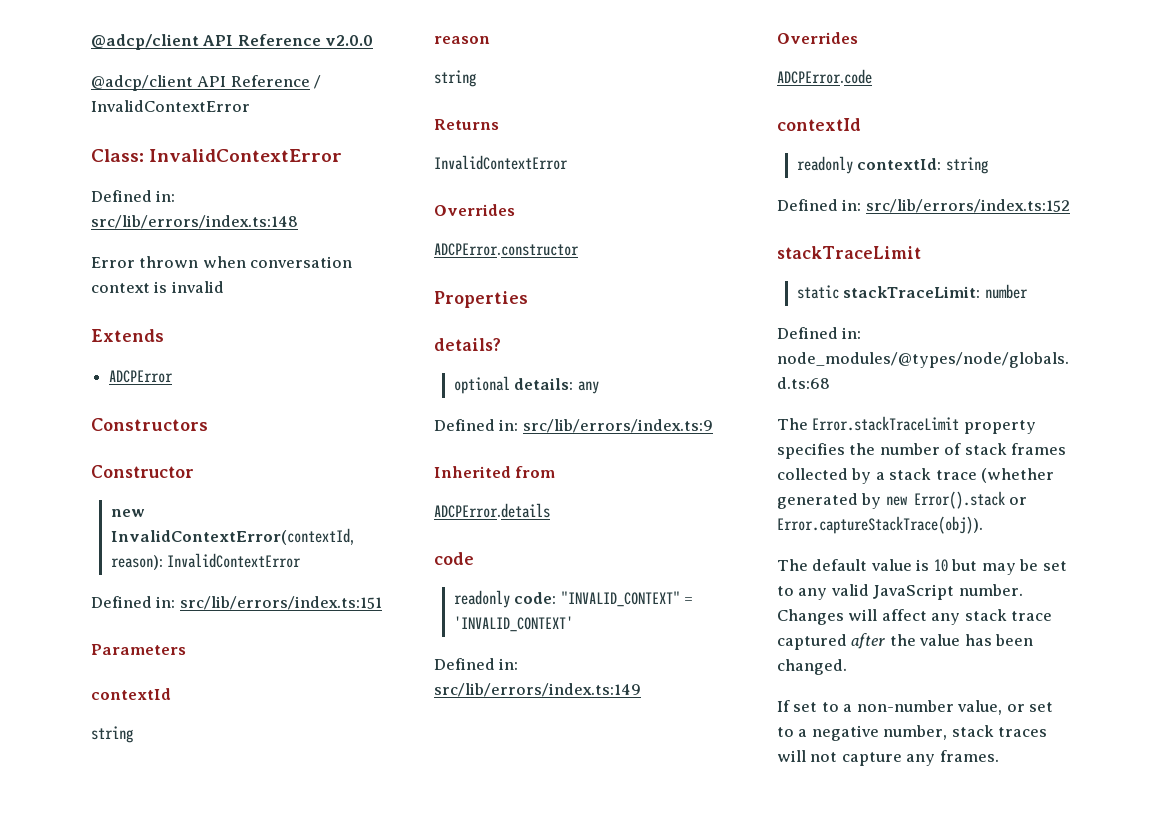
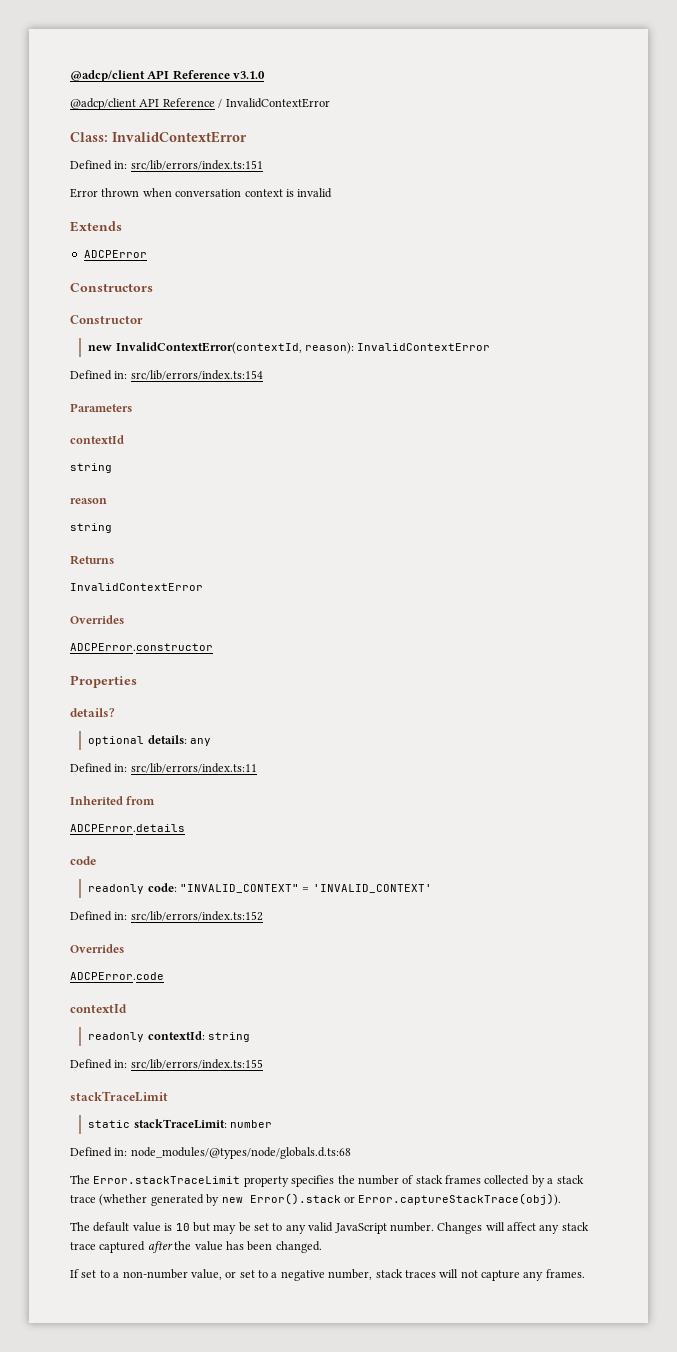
- @adcp/client API Reference v2.0.0
+ @adcp/client API Reference v3.1.0
- Defined in: src/lib/errors/index.ts:148
+ Defined in: src/lib/errors/index.ts:151
- Defined in: src/lib/errors/index.ts:151
+ Defined in: src/lib/errors/index.ts:154
- Defined in: src/lib/errors/index.ts:9
+ Defined in: src/lib/errors/index.ts:11
- Defined in: src/lib/errors/index.ts:149
+ Defined in: src/lib/errors/index.ts:152
- Defined in: src/lib/errors/index.ts:152
+ Defined in: src/lib/errors/index.ts:155

